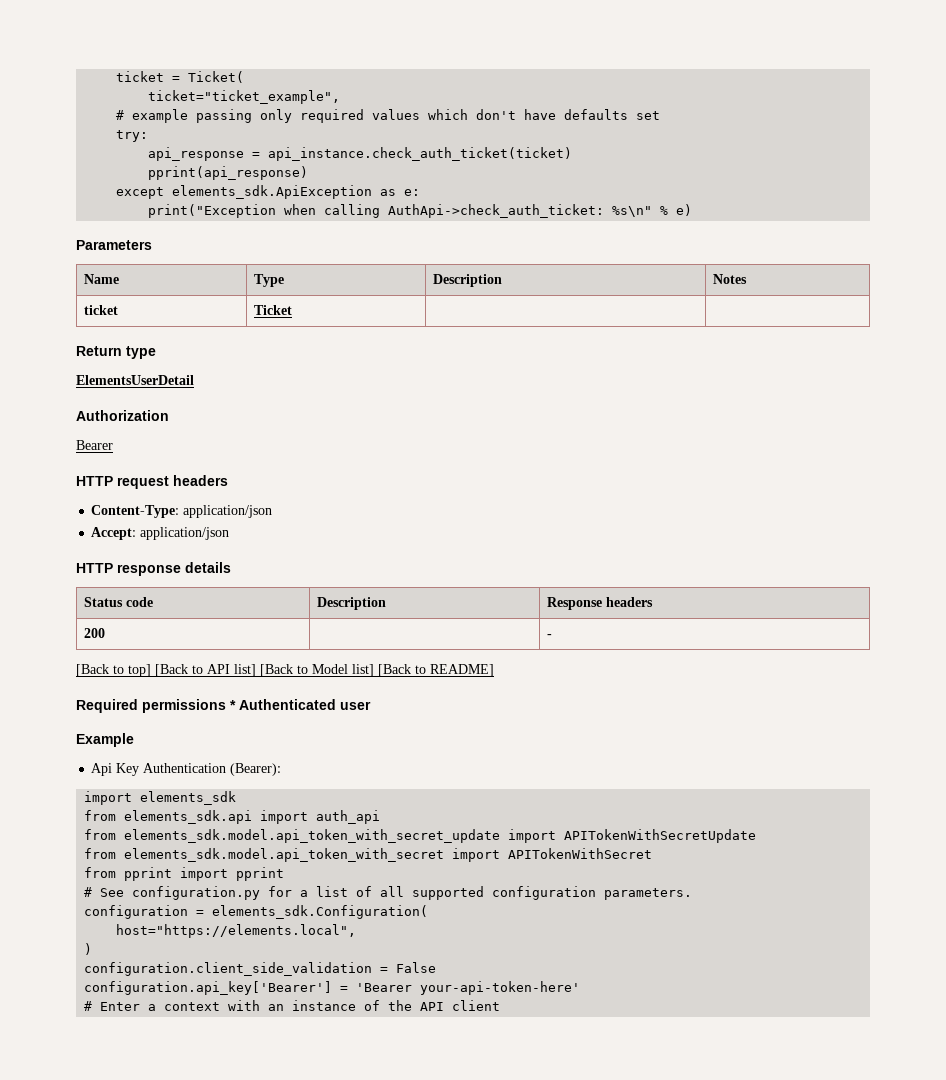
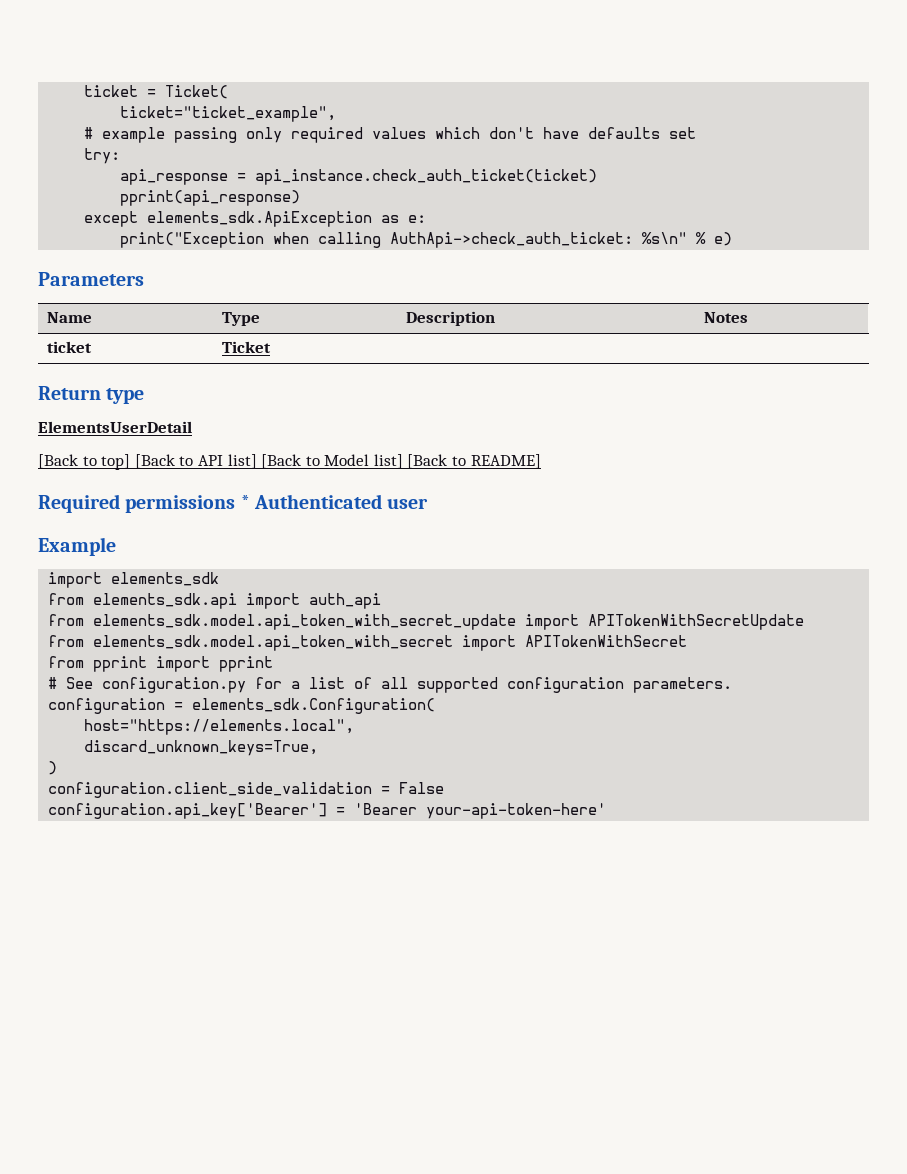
- Authorization
- Bearer
- HTTP request headers
- Content-Type: application/json
- Accept: application/json
- HTTP response details
- Status code | Description | Response headers
- 200 | | -
- Api Key Authentication (Bearer):
+ discard_unknown_keys=True,
- # Enter a context with an instance of the API client

